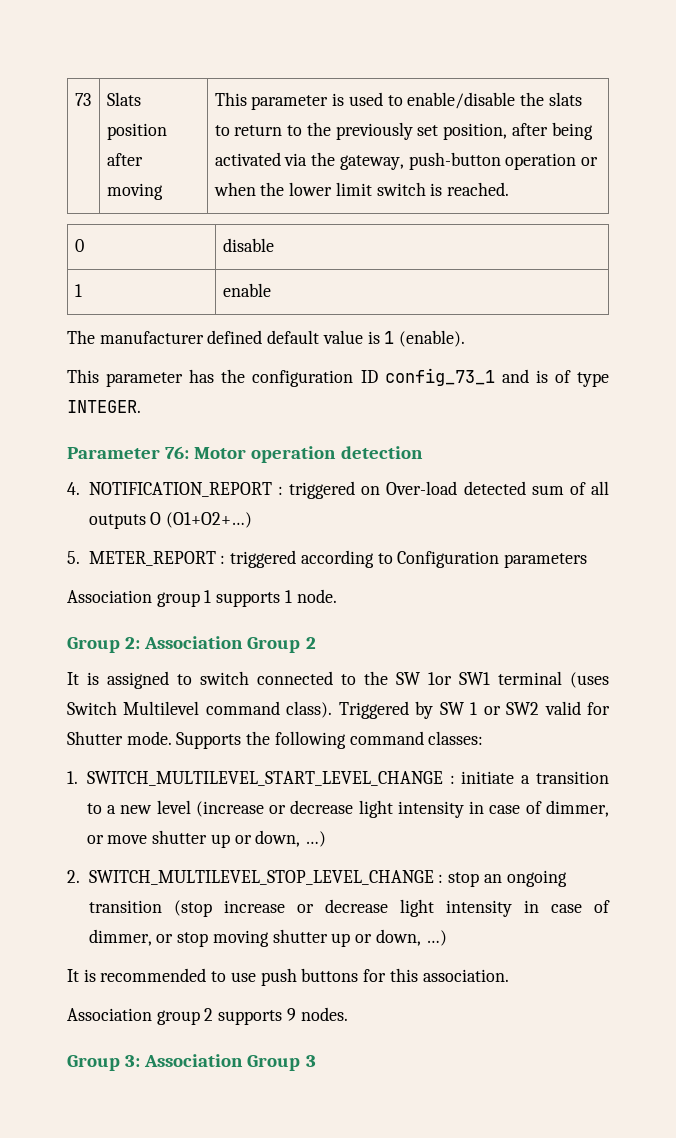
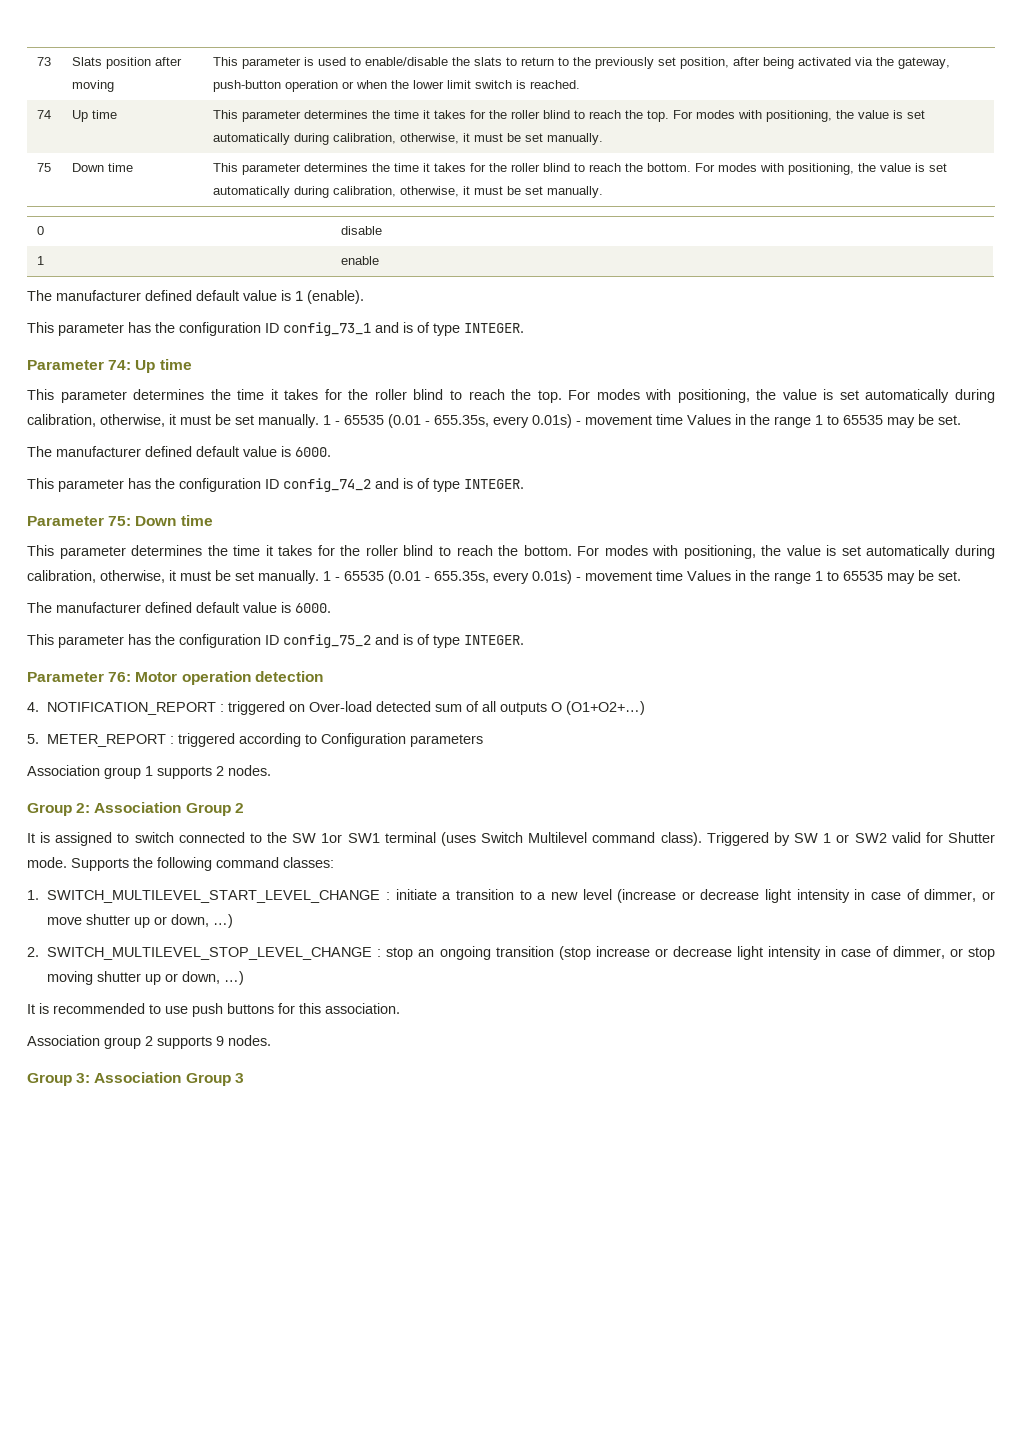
+ 74 | Up time | This parameter determines the time it takes for the roller blind to reach the top. For modes with positioning, the value is set automatically during calibration, otherwise, it must be set manually.
+ 75 | Down time | This parameter determines the time it takes for the roller blind to reach the bottom. For modes with positioning, the value is set automatically during calibration, otherwise, it must be set manually.
+ Parameter 74: Up time
+ This parameter determines the time it takes for the roller blind to reach the top. For modes with positioning, the value is set automatically during calibration, otherwise, it must be set manually. 1 - 65535 (0.01 - 655.35s, every 0.01s) - movement time Values in the range 1 to 65535 may be set.
+ The manufacturer defined default value is 6000.
+ This parameter has the configuration ID config_74_2 and is of type INTEGER.
+ Parameter 75: Down time
+ This parameter determines the time it takes for the roller blind to reach the bottom. For modes with positioning, the value is set automatically during calibration, otherwise, it must be set manually. 1 - 65535 (0.01 - 655.35s, every 0.01s) - movement time Values in the range 1 to 65535 may be set.
+ The manufacturer defined default value is 6000.
+ This parameter has the configuration ID config_75_2 and is of type INTEGER.
- Association group 1 supports 1 node.
+ Association group 1 supports 2 nodes.

